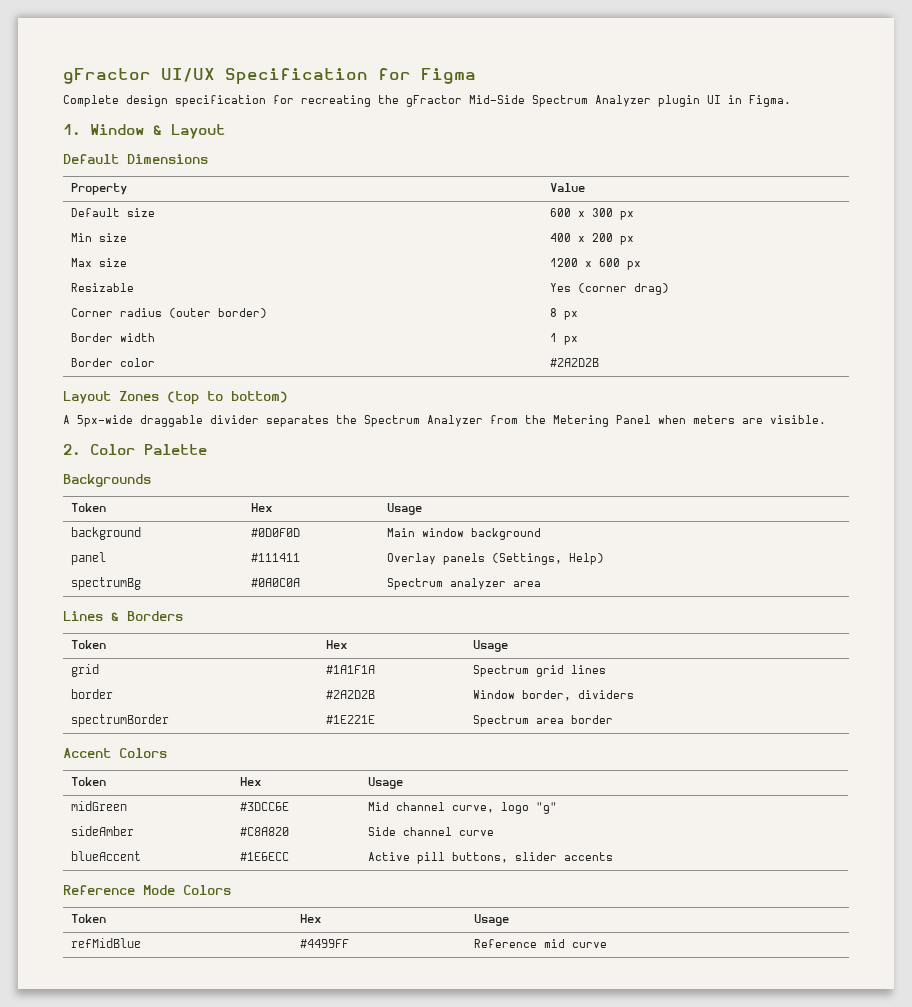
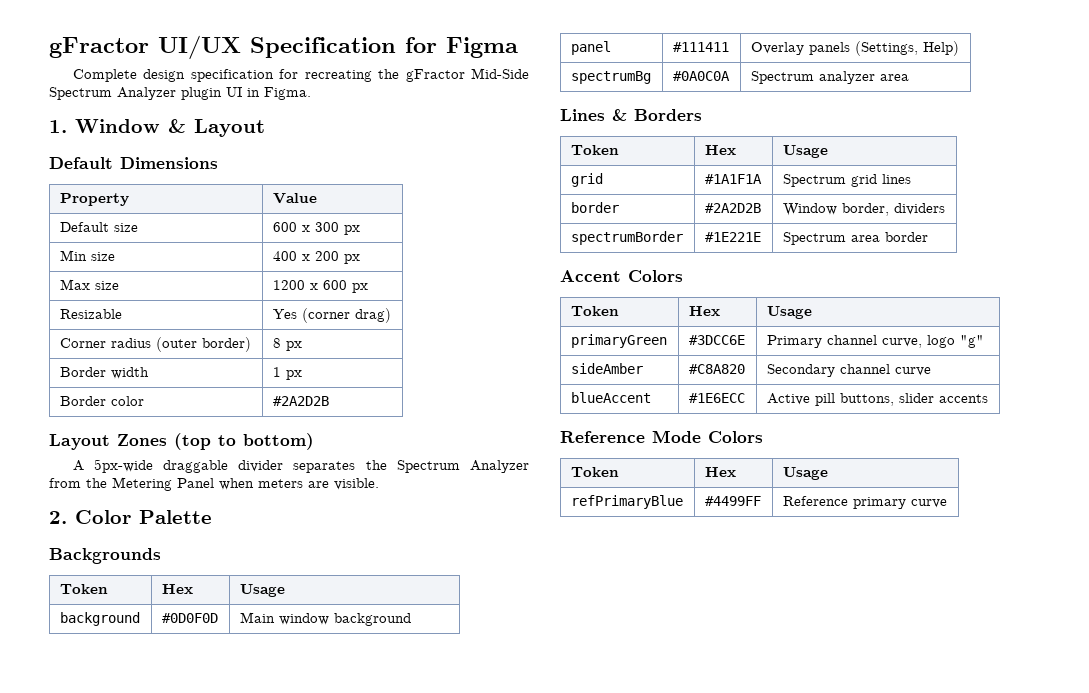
- midGreen | #3DCC6E | Mid channel curve, logo "g"
+ primaryGreen | #3DCC6E | Primary channel curve, logo "g"
- sideAmber | #C8A820 | Side channel curve
+ sideAmber | #C8A820 | Secondary channel curve
- refMidBlue | #4499FF | Reference mid curve
+ refPrimaryBlue | #4499FF | Reference primary curve

